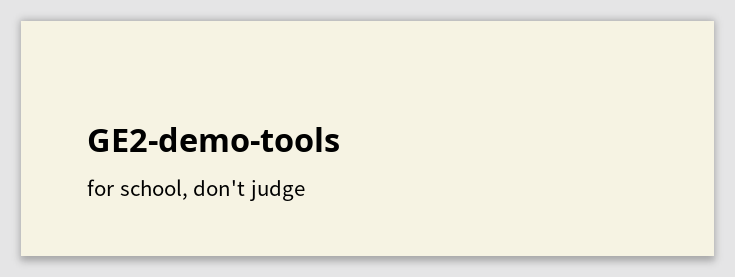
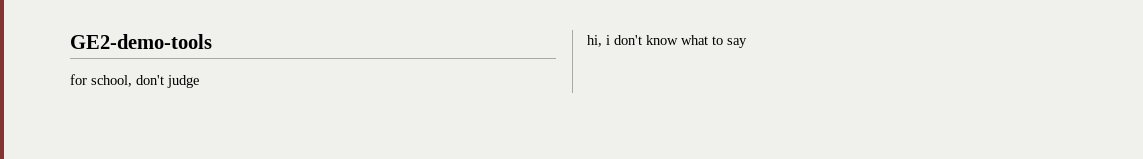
+ hi, i don't know what to say

